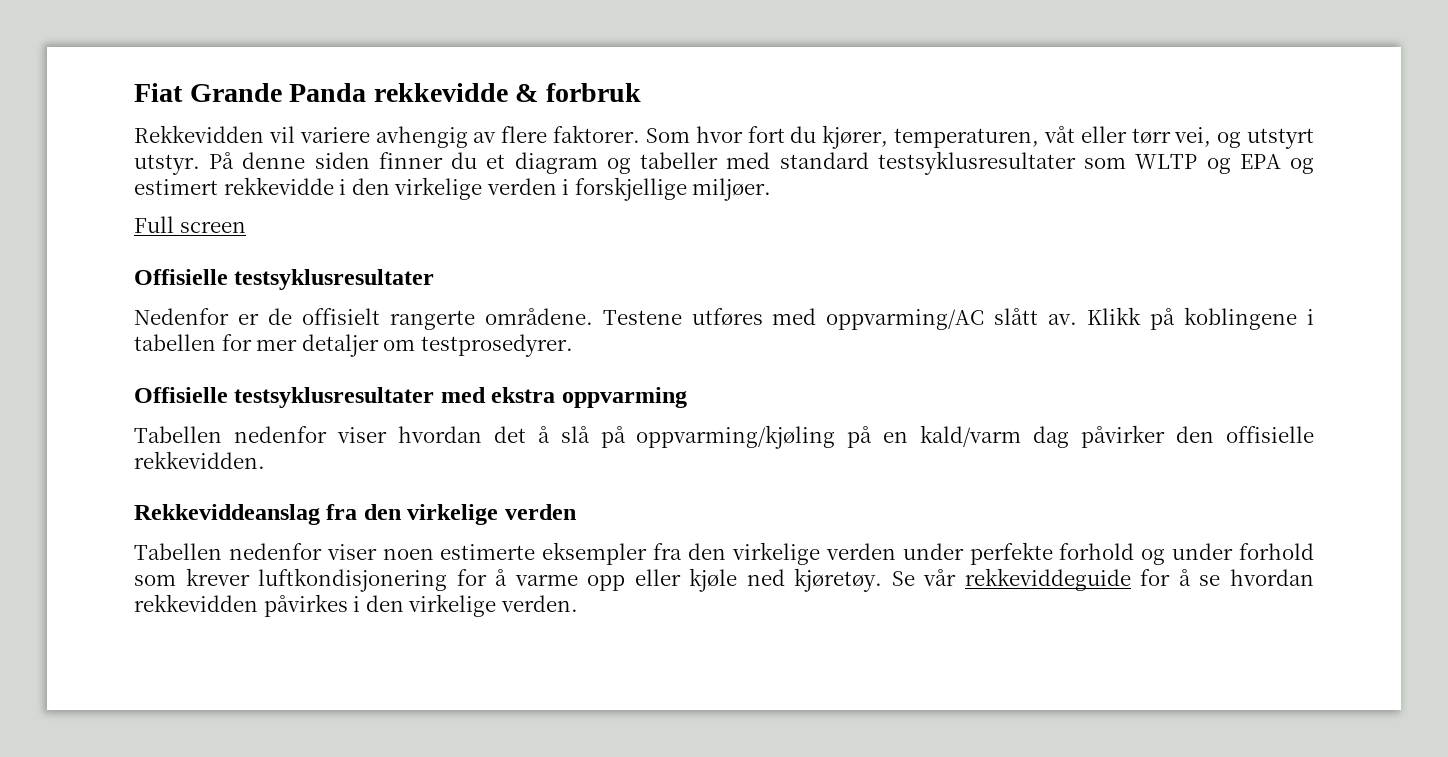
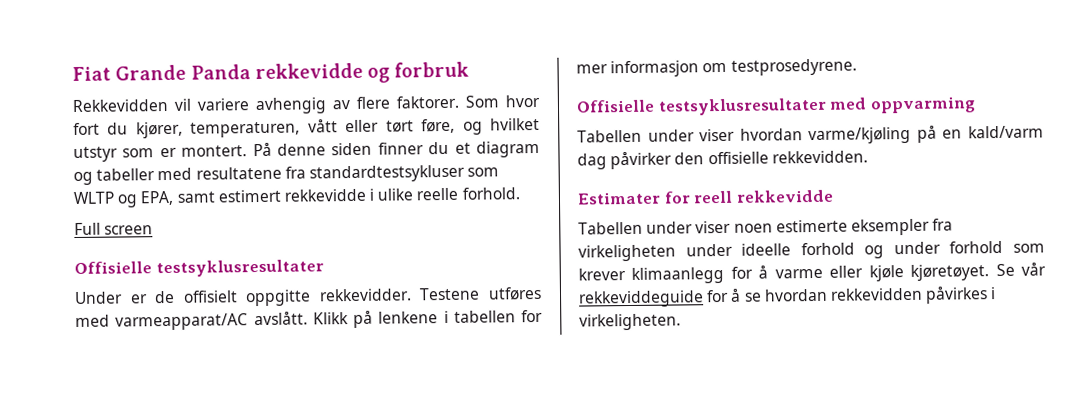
- Fiat Grande Panda rekkevidde & forbruk
+ Fiat Grande Panda rekkevidde og forbruk
- Som hvor fort du kjører, temperaturen, våt eller tørr vei, og utstyrt utstyr.
+ Som hvor fort du kjører, temperaturen, vått eller tørt føre, og hvilket utstyr som er montert.
- På denne siden finner du et diagram og tabeller med standard testsyklusresultater som WLTP og EPA og estimert rekkevidde i den virkelige verden i forskjellige miljøer.
+ På denne siden finner du et diagram og tabeller med resultatene fra standardtestsykluser som WLTP og EPA, samt estimert rekkevidde i ulike reelle forhold.
- Nedenfor er de offisielt rangerte områdene.
+ Under er de offisielt oppgitte rekkevidder.
- Testene utføres med oppvarming/AC slått av.
+ Testene utføres med varmeapparat/AC avslått.
- Klikk på koblingene i tabellen for mer detaljer om testprosedyrer.
+ Klikk på lenkene i tabellen for mer informasjon om testprosedyrene.
- Offisielle testsyklusresultater med ekstra oppvarming
+ Offisielle testsyklusresultater med oppvarming
- Tabellen nedenfor viser hvordan det å slå på oppvarming/kjøling på en kald/varm dag påvirker den offisielle rekkevidden.
+ Tabellen under viser hvordan varme/kjøling på en kald/varm dag påvirker den offisielle rekkevidden.
- Rekkeviddeanslag fra den virkelige verden
- Tabellen nedenfor viser noen estimerte eksempler fra den virkelige verden under perfekte forhold og under forhold som krever luftkondisjonering for å varme opp eller kjøle ned kjøretøy.
+ Estimater for reell rekkevidde
+ Tabellen under viser noen estimerte eksempler fra virkeligheten under ideelle forhold og under forhold som krever klimaanlegg for å varme eller kjøle kjøretøyet.
- Se vår rekkeviddeguide for å se hvordan rekkevidden påvirkes i den virkelige verden.
+ Se vår rekkeviddeguide for å se hvordan rekkevidden påvirkes i virkeligheten.

